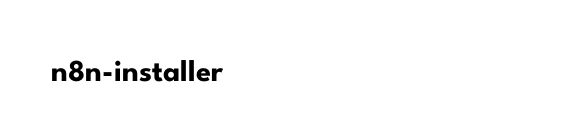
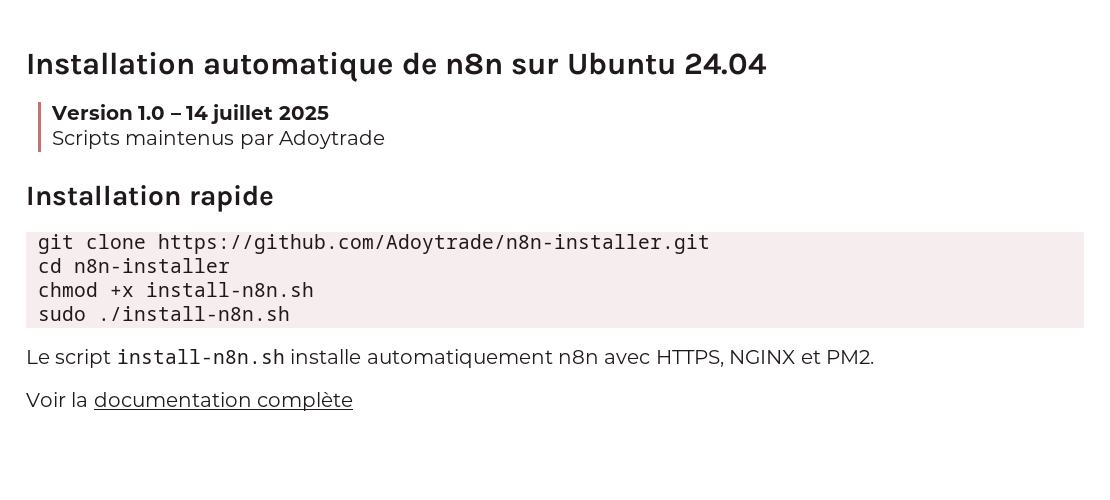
- n8n-installer
+ Installation automatique de n8n sur Ubuntu 24.04
+ Version 1.0 – 14 juillet 2025
+ Scripts maintenus par Adoytrade
+ Installation rapide
+ git clone https://github.com/Adoytrade/n8n-installer.git
+ cd n8n-installer
+ chmod +x install-n8n.sh
+ sudo ./install-n8n.sh
+ Le script install-n8n.sh installe automatiquement n8n avec HTTPS, NGINX et PM2.
+ Voir la documentation complète

